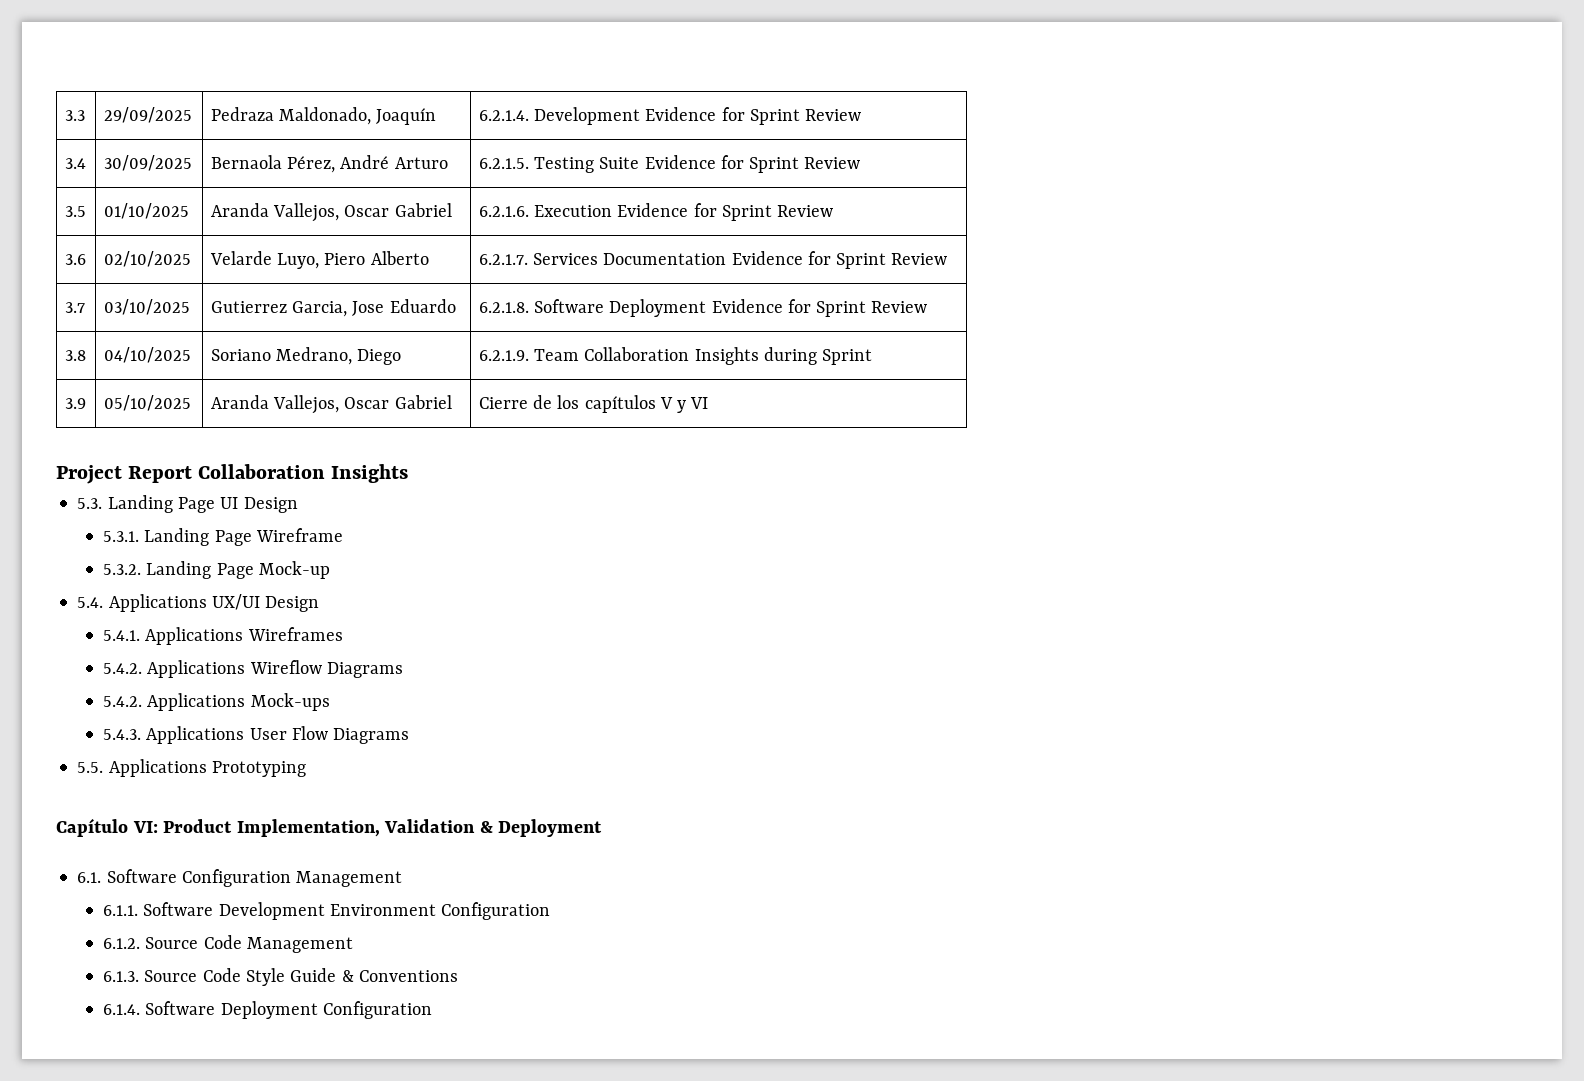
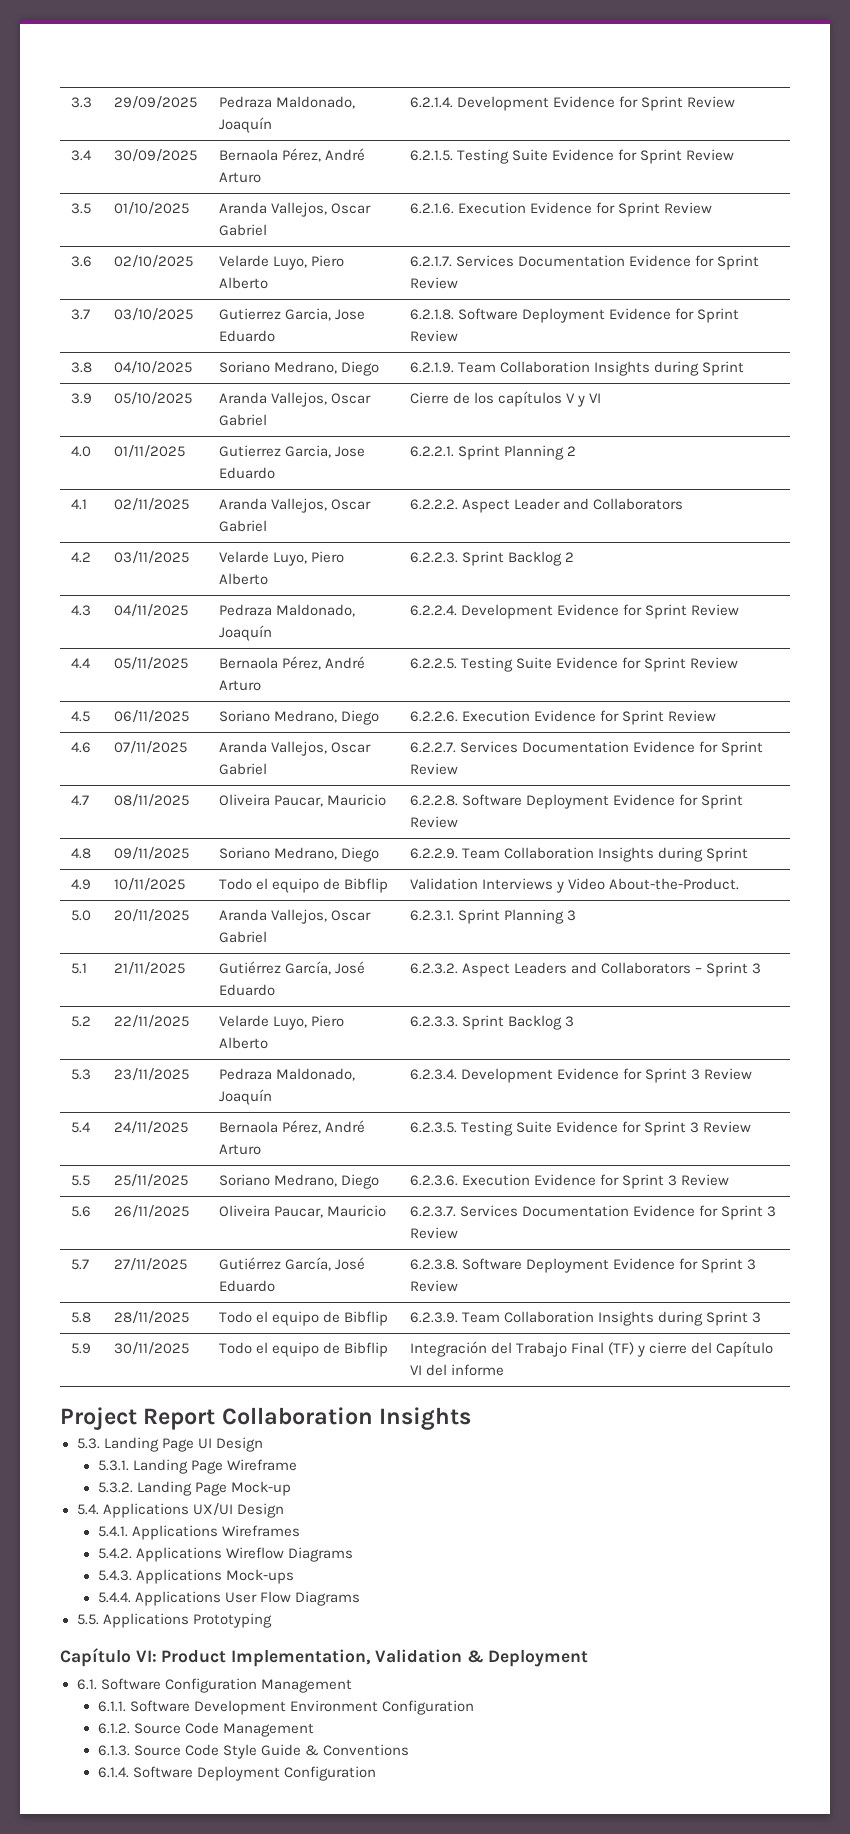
+ 4.0 | 01/11/2025 | Gutierrez Garcia, Jose Eduardo | 6.2.2.1. Sprint Planning 2
+ 4.1 | 02/11/2025 | Aranda Vallejos, Oscar Gabriel | 6.2.2.2. Aspect Leader and Collaborators
+ 4.2 | 03/11/2025 | Velarde Luyo, Piero Alberto | 6.2.2.3. Sprint Backlog 2
+ 4.3 | 04/11/2025 | Pedraza Maldonado, Joaquín | 6.2.2.4. Development Evidence for Sprint Review
+ 4.4 | 05/11/2025 | Bernaola Pérez, André Arturo | 6.2.2.5. Testing Suite Evidence for Sprint Review
+ 4.5 | 06/11/2025 | Soriano Medrano, Diego | 6.2.2.6. Execution Evidence for Sprint Review
+ 4.6 | 07/11/2025 | Aranda Vallejos, Oscar Gabriel | 6.2.2.7. Services Documentation Evidence for Sprint Review
+ 4.7 | 08/11/2025 | Oliveira Paucar, Mauricio | 6.2.2.8. Software Deployment Evidence for Sprint Review
+ 4.8 | 09/11/2025 | Soriano Medrano, Diego | 6.2.2.9. Team Collaboration Insights during Sprint
+ 4.9 | 10/11/2025 | Todo el equipo de Bibflip | Validation Interviews y Video About-the-Product.
+ 5.0 | 20/11/2025 | Aranda Vallejos, Oscar Gabriel | 6.2.3.1. Sprint Planning 3
+ 5.1 | 21/11/2025 | Gutiérrez García, José Eduardo | 6.2.3.2. Aspect Leaders and Collaborators – Sprint 3
+ 5.2 | 22/11/2025 | Velarde Luyo, Piero Alberto | 6.2.3.3. Sprint Backlog 3
+ 5.3 | 23/11/2025 | Pedraza Maldonado, Joaquín | 6.2.3.4. Development Evidence for Sprint 3 Review
+ 5.4 | 24/11/2025 | Bernaola Pérez, André Arturo | 6.2.3.5. Testing Suite Evidence for Sprint 3 Review
+ 5.5 | 25/11/2025 | Soriano Medrano, Diego | 6.2.3.6. Execution Evidence for Sprint 3 Review
+ 5.6 | 26/11/2025 | Oliveira Paucar, Mauricio | 6.2.3.7. Services Documentation Evidence for Sprint 3 Review
+ 5.7 | 27/11/2025 | Gutiérrez García, José Eduardo | 6.2.3.8. Software Deployment Evidence for Sprint 3 Review
+ 5.8 | 28/11/2025 | Todo el equipo de Bibflip | 6.2.3.9. Team Collaboration Insights during Sprint 3
+ 5.9 | 30/11/2025 | Todo el equipo de Bibflip | Integración del Trabajo Final (TF) y cierre del Capítulo VI del informe
- 5.4.2. Applications Mock-ups
+ 5.4.3. Applications Mock-ups
- 5.4.3. Applications User Flow Diagrams
+ 5.4.4. Applications User Flow Diagrams

